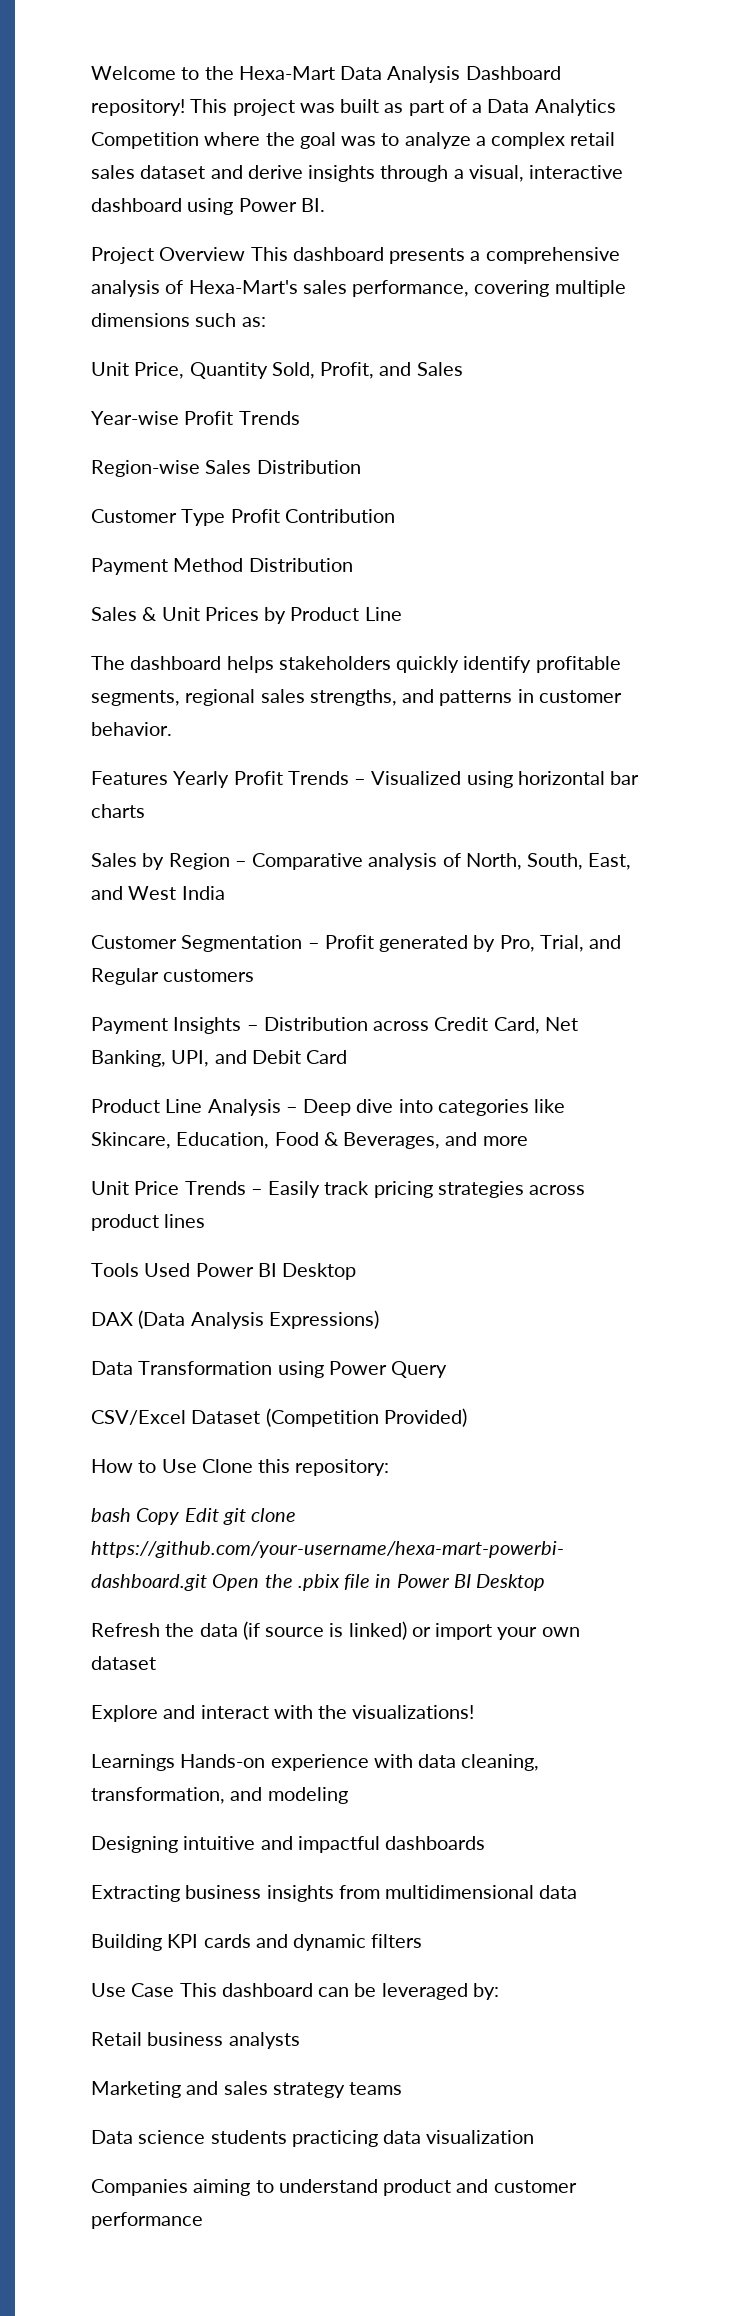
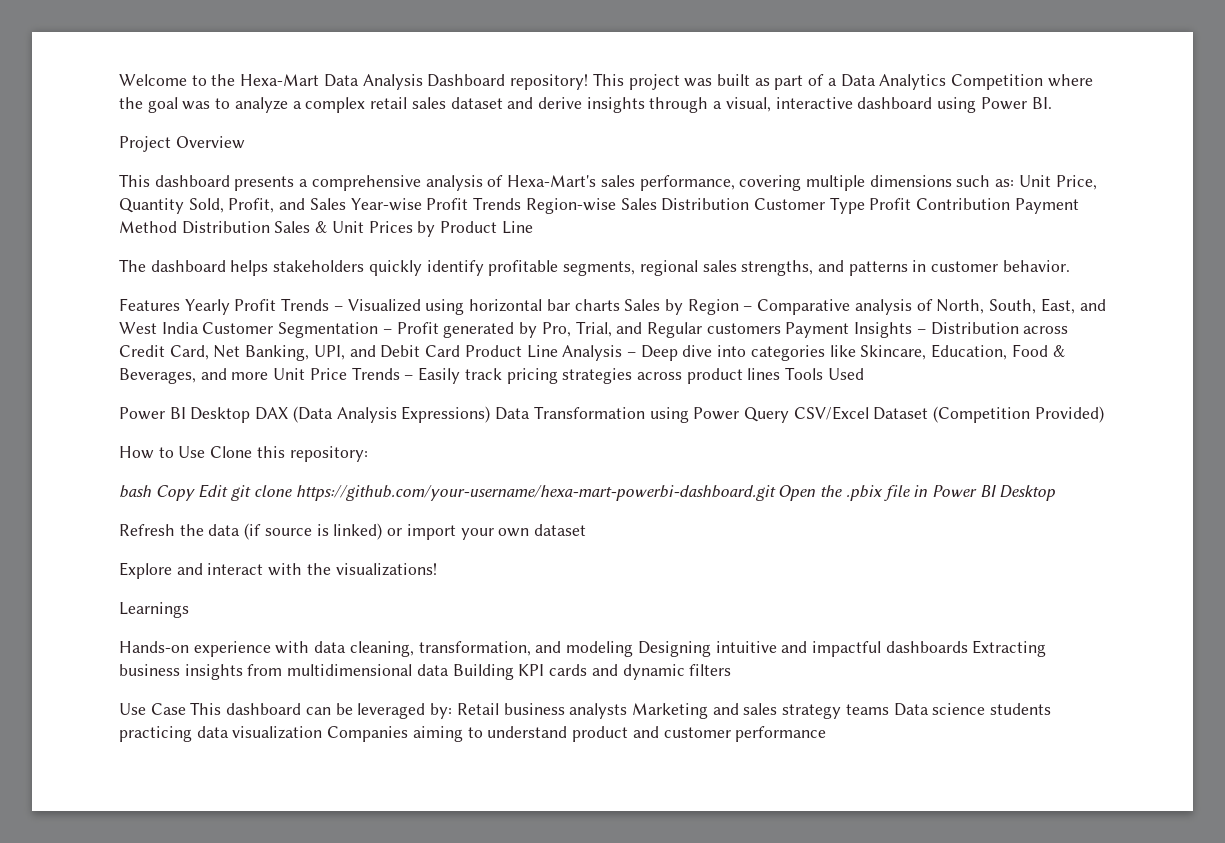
- Project Overview This dashboard presents a comprehensive analysis of Hexa-Mart's sales performance, covering multiple dimensions such as:
- Unit Price, Quantity Sold, Profit, and Sales
- Year-wise Profit Trends
- Region-wise Sales Distribution
- Customer Type Profit Contribution
- Payment Method Distribution
- Sales & Unit Prices by Product Line
+ Project Overview
+ This dashboard presents a comprehensive analysis of Hexa-Mart's sales performance, covering multiple dimensions such as: Unit Price, Quantity Sold, Profit, and Sales Year-wise Profit Trends Region-wise Sales Distribution Customer Type Profit Contribution Payment Method Distribution Sales & Unit Prices by Product Line
- Features Yearly Profit Trends – Visualized using horizontal bar charts
- Sales by Region – Comparative analysis of North, South, East, and West India
- Customer Segmentation – Profit generated by Pro, Trial, and Regular customers
- Payment Insights – Distribution across Credit Card, Net Banking, UPI, and Debit Card
- Product Line Analysis – Deep dive into categories like Skincare, Education, Food & Beverages, and more
- Unit Price Trends – Easily track pricing strategies across product lines
- Tools Used Power BI Desktop
- DAX (Data Analysis Expressions)
- Data Transformation using Power Query
- CSV/Excel Dataset (Competition Provided)
+ Features Yearly Profit Trends – Visualized using horizontal bar charts Sales by Region – Comparative analysis of North, South, East, and West India Customer Segmentation – Profit generated by Pro, Trial, and Regular customers Payment Insights – Distribution across Credit Card, Net Banking, UPI, and Debit Card Product Line Analysis – Deep dive into categories like Skincare, Education, Food & Beverages, and more Unit Price Trends – Easily track pricing strategies across product lines Tools Used
+ Power BI Desktop DAX (Data Analysis Expressions) Data Transformation using Power Query CSV/Excel Dataset (Competition Provided)
- Learnings Hands-on experience with data cleaning, transformation, and modeling
- Designing intuitive and impactful dashboards
- Extracting business insights from multidimensional data
- Building KPI cards and dynamic filters
+ Learnings
+ Hands-on experience with data cleaning, transformation, and modeling Designing intuitive and impactful dashboards Extracting business insights from multidimensional data Building KPI cards and dynamic filters
- Use Case This dashboard can be leveraged by:
- Retail business analysts
- Marketing and sales strategy teams
- Data science students practicing data visualization
- Companies aiming to understand product and customer performance
+ Use Case This dashboard can be leveraged by: Retail business analysts Marketing and sales strategy teams Data science students practicing data visualization Companies aiming to understand product and customer performance

